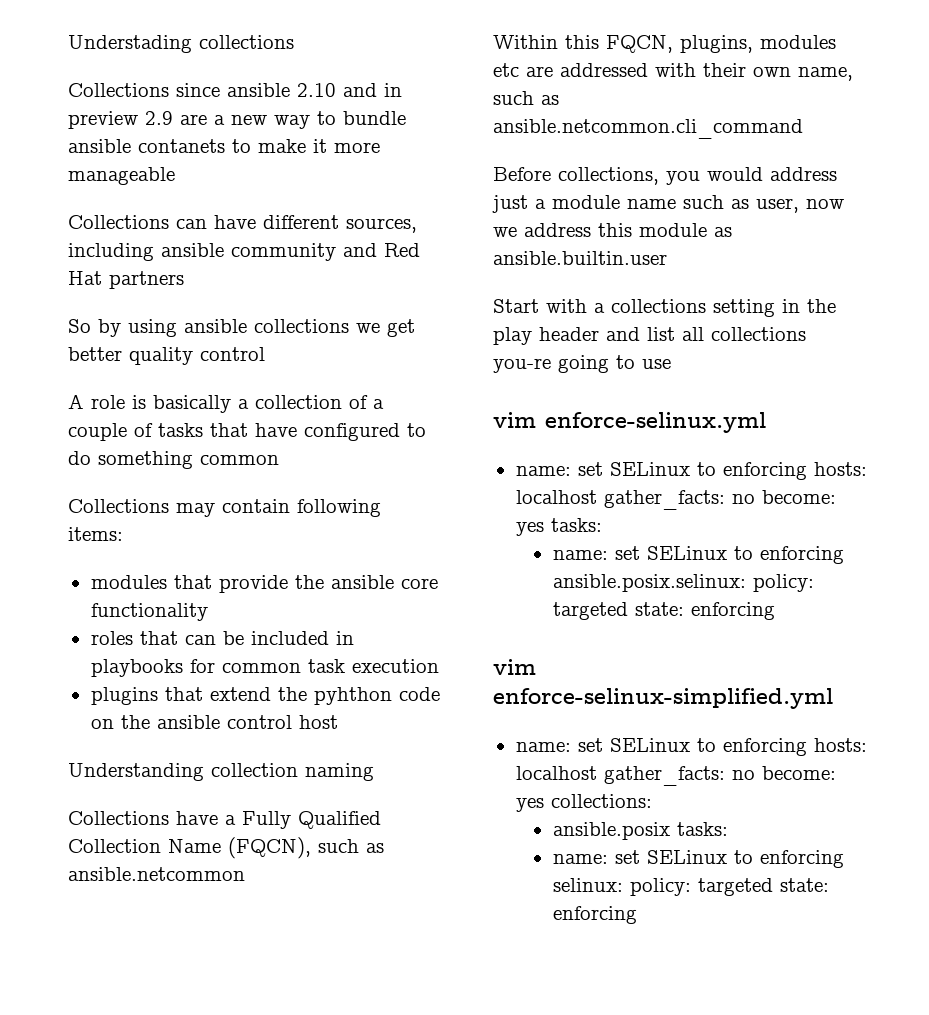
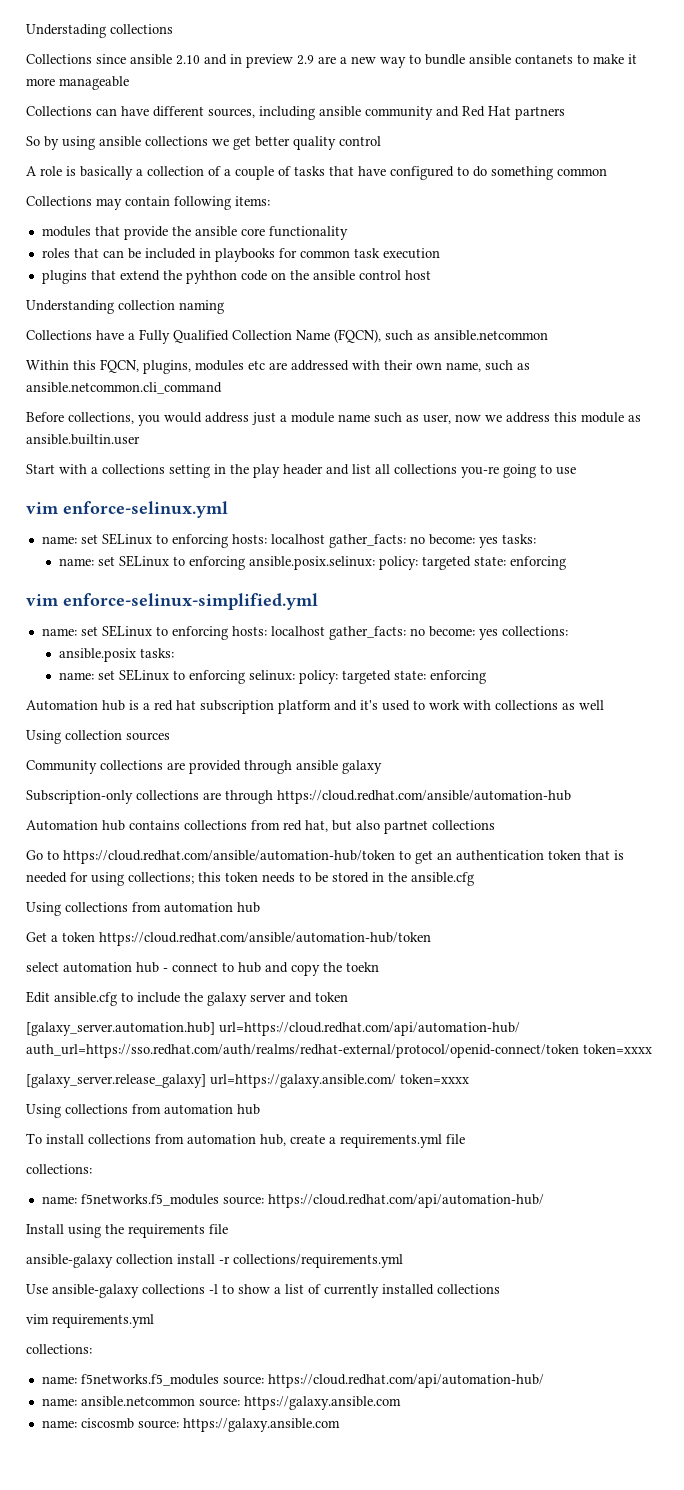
+ Automation hub is a red hat subscription platform and it's used to work with collections as well
+ Using collection sources
+ Community collections are provided through ansible galaxy
+ Subscription-only collections are through https://cloud.redhat.com/ansible/automation-hub
+ Automation hub contains collections from red hat, but also partnet collections
+ Go to https://cloud.redhat.com/ansible/automation-hub/token to get an authentication token that is needed for using collections; this token needs to be stored in the ansible.cfg
+ Using collections from automation hub
+ Get a token https://cloud.redhat.com/ansible/automation-hub/token
+ select automation hub - connect to hub and copy the toekn
+ Edit ansible.cfg to include the galaxy server and token
+ [galaxy_server.automation.hub] url=https://cloud.redhat.com/api/automation-hub/ auth_url=https://sso.redhat.com/auth/realms/redhat-external/protocol/openid-connect/token token=xxxx
+ [galaxy_server.release_galaxy] url=https://galaxy.ansible.com/ token=xxxx
+ Using collections from automation hub
+ To install collections from automation hub, create a requirements.yml file
+ collections:
+ name: f5networks.f5_modules source: https://cloud.redhat.com/api/automation-hub/
+ Install using the requirements file
+ ansible-galaxy collection install -r collections/requirements.yml
+ Use ansible-galaxy collections -l to show a list of currently installed collections
+ vim requirements.yml
+ collections:
+ name: f5networks.f5_modules source: https://cloud.redhat.com/api/automation-hub/
+ name: ansible.netcommon source: https://galaxy.ansible.com
+ name: ciscosmb source: https://galaxy.ansible.com

